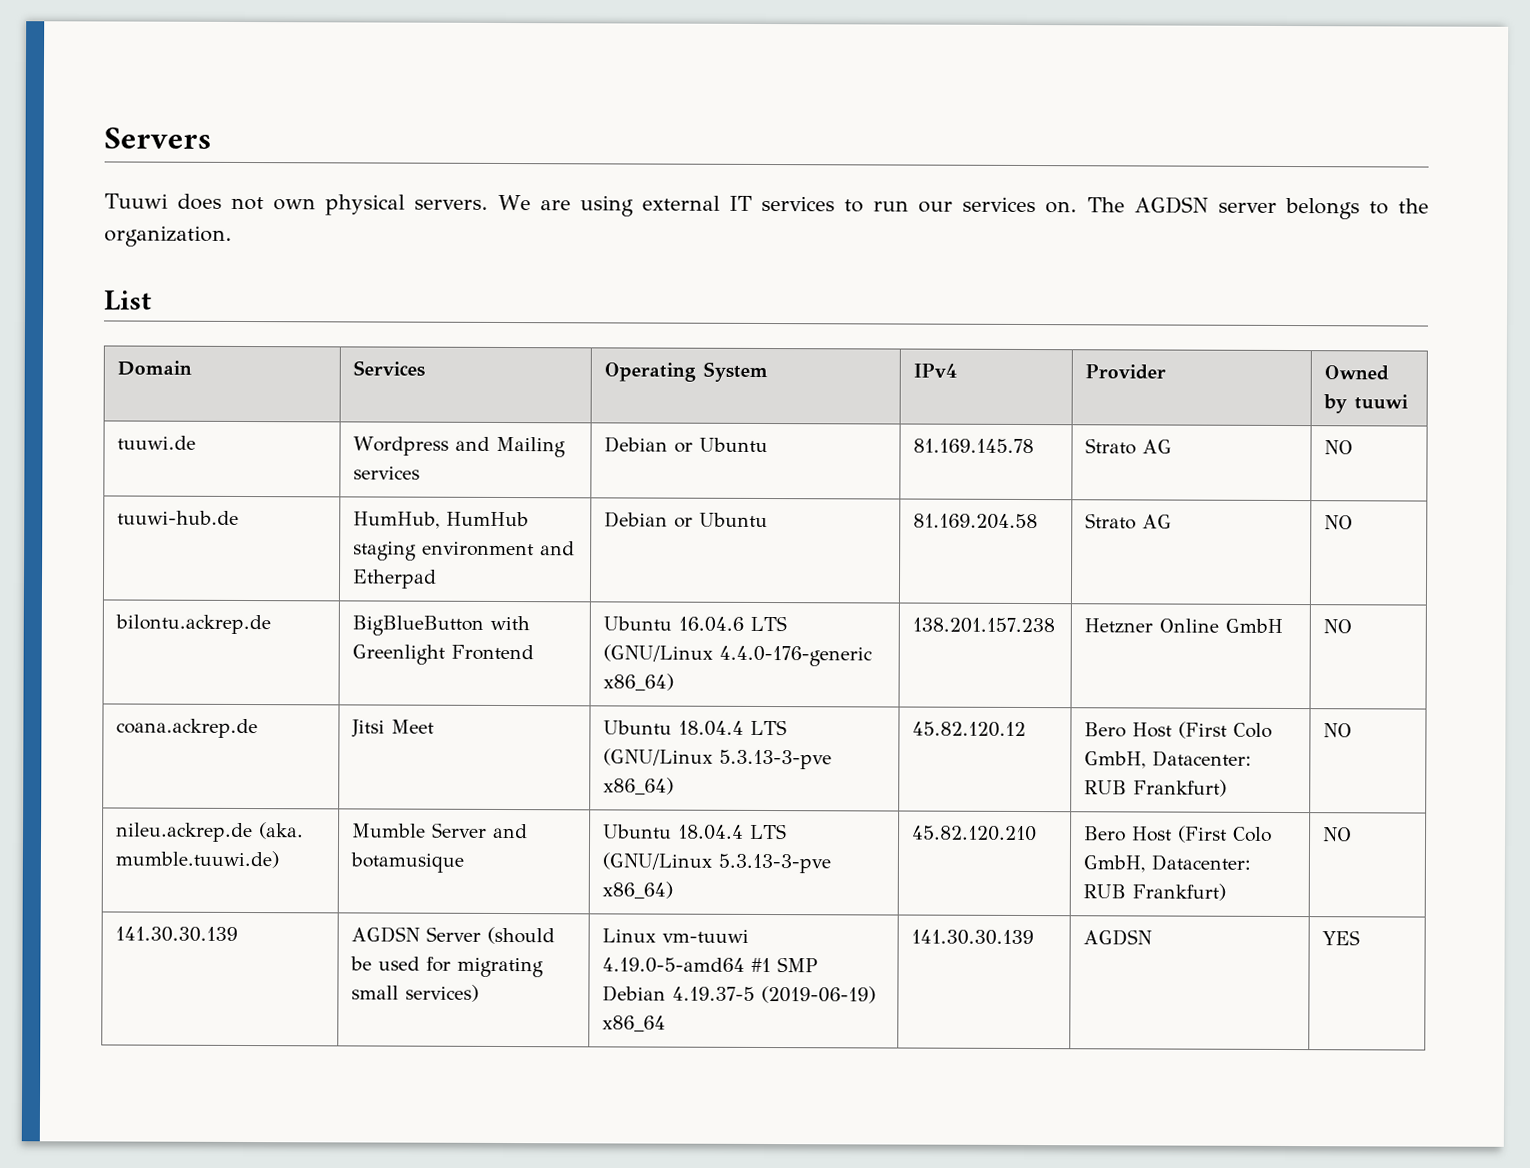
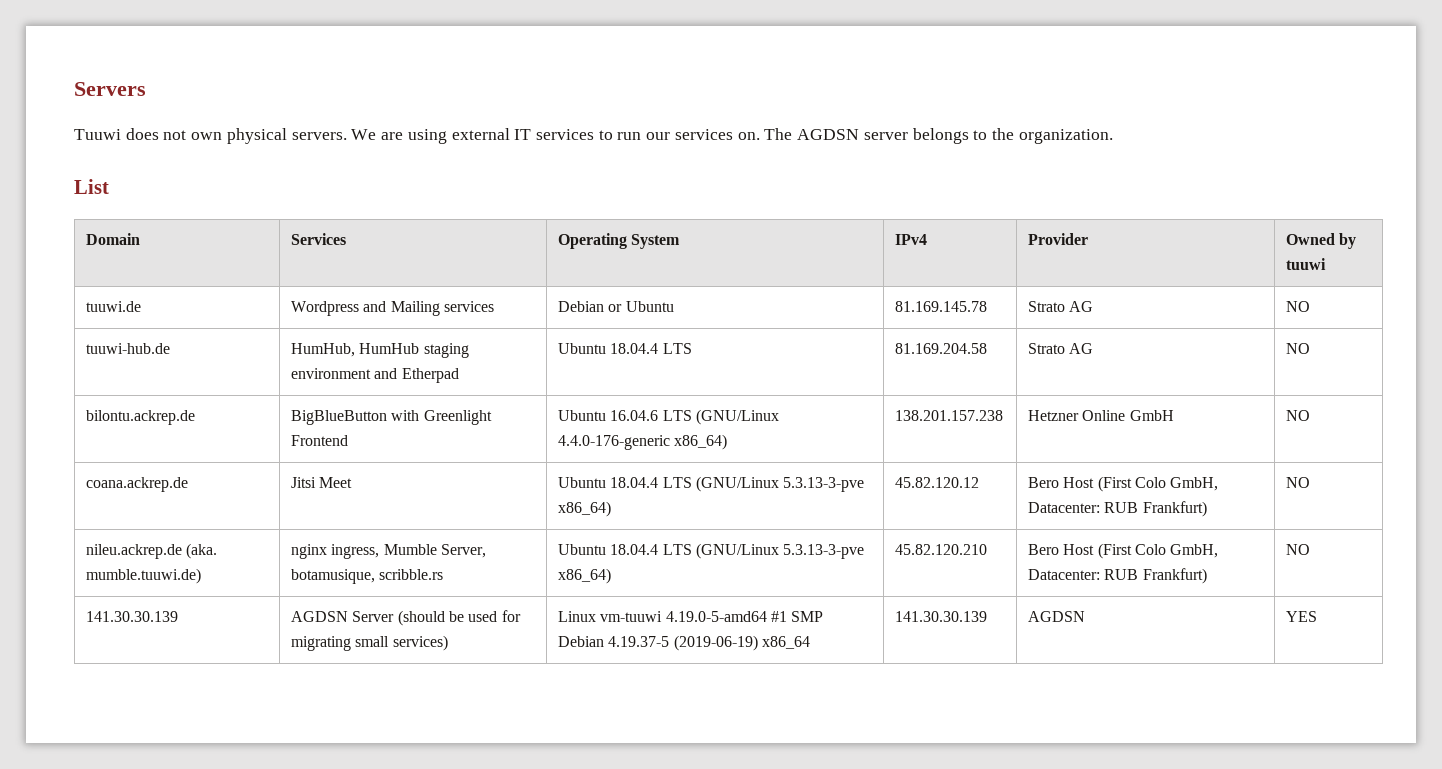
- tuuwi-hub.de | HumHub, HumHub staging environment and Etherpad | Debian or Ubuntu | 81.169.204.58 | Strato AG | NO
+ tuuwi-hub.de | HumHub, HumHub staging environment and Etherpad | Ubuntu 18.04.4 LTS | 81.169.204.58 | Strato AG | NO
- nileu.ackrep.de (aka. mumble.tuuwi.de) | Mumble Server and botamusique | Ubuntu 18.04.4 LTS (GNU/Linux 5.3.13-3-pve x86_64) | 45.82.120.210 | Bero Host (First Colo GmbH, Datacenter: RUB Frankfurt) | NO
+ nileu.ackrep.de (aka. mumble.tuuwi.de) | nginx ingress, Mumble Server, botamusique, scribble.rs | Ubuntu 18.04.4 LTS (GNU/Linux 5.3.13-3-pve x86_64) | 45.82.120.210 | Bero Host (First Colo GmbH, Datacenter: RUB Frankfurt) | NO

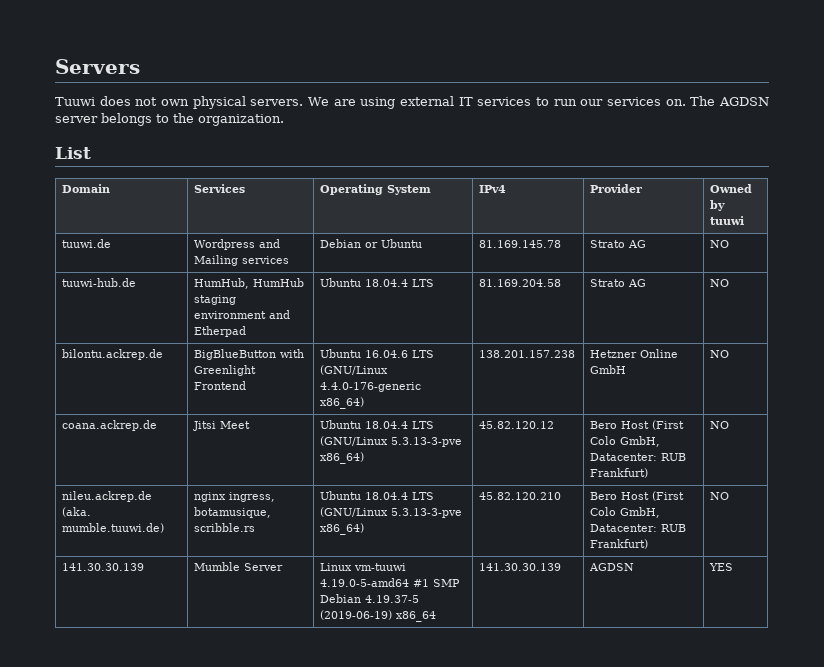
- nileu.ackrep.de (aka. mumble.tuuwi.de) | nginx ingress, Mumble Server, botamusique, scribble.rs | Ubuntu 18.04.4 LTS (GNU/Linux 5.3.13-3-pve x86_64) | 45.82.120.210 | Bero Host (First Colo GmbH, Datacenter: RUB Frankfurt) | NO
+ nileu.ackrep.de (aka. mumble.tuuwi.de) | nginx ingress, botamusique, scribble.rs | Ubuntu 18.04.4 LTS (GNU/Linux 5.3.13-3-pve x86_64) | 45.82.120.210 | Bero Host (First Colo GmbH, Datacenter: RUB Frankfurt) | NO
- 141.30.30.139 | AGDSN Server (should be used for migrating small services) | Linux vm-tuuwi 4.19.0-5-amd64 #1 SMP Debian 4.19.37-5 (2019-06-19) x86_64 | 141.30.30.139 | AGDSN | YES
+ 141.30.30.139 | Mumble Server | Linux vm-tuuwi 4.19.0-5-amd64 #1 SMP Debian 4.19.37-5 (2019-06-19) x86_64 | 141.30.30.139 | AGDSN | YES

